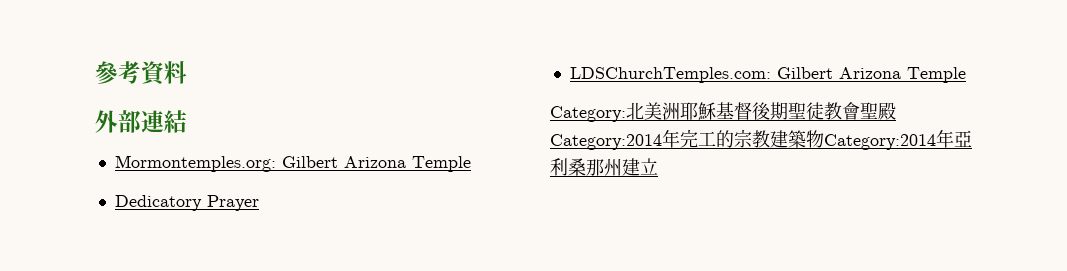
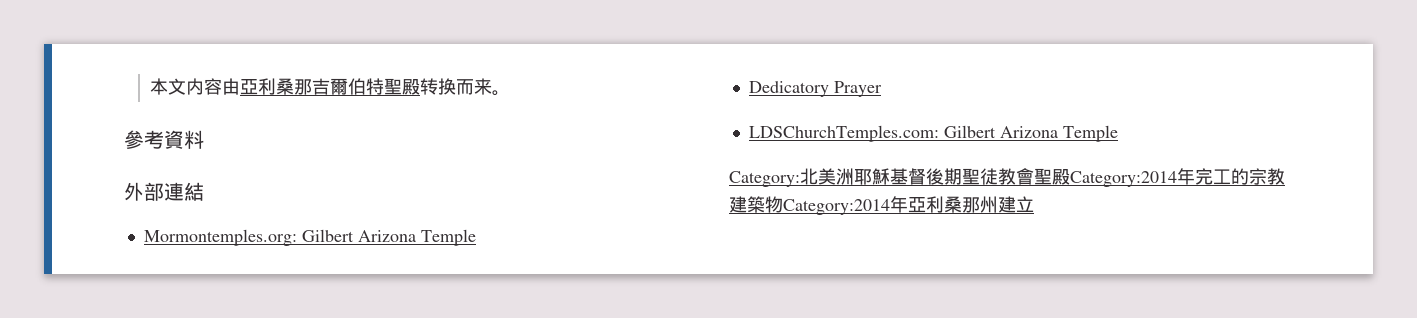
+ 本文内容由亞利桑那吉爾伯特聖殿转换而来。

